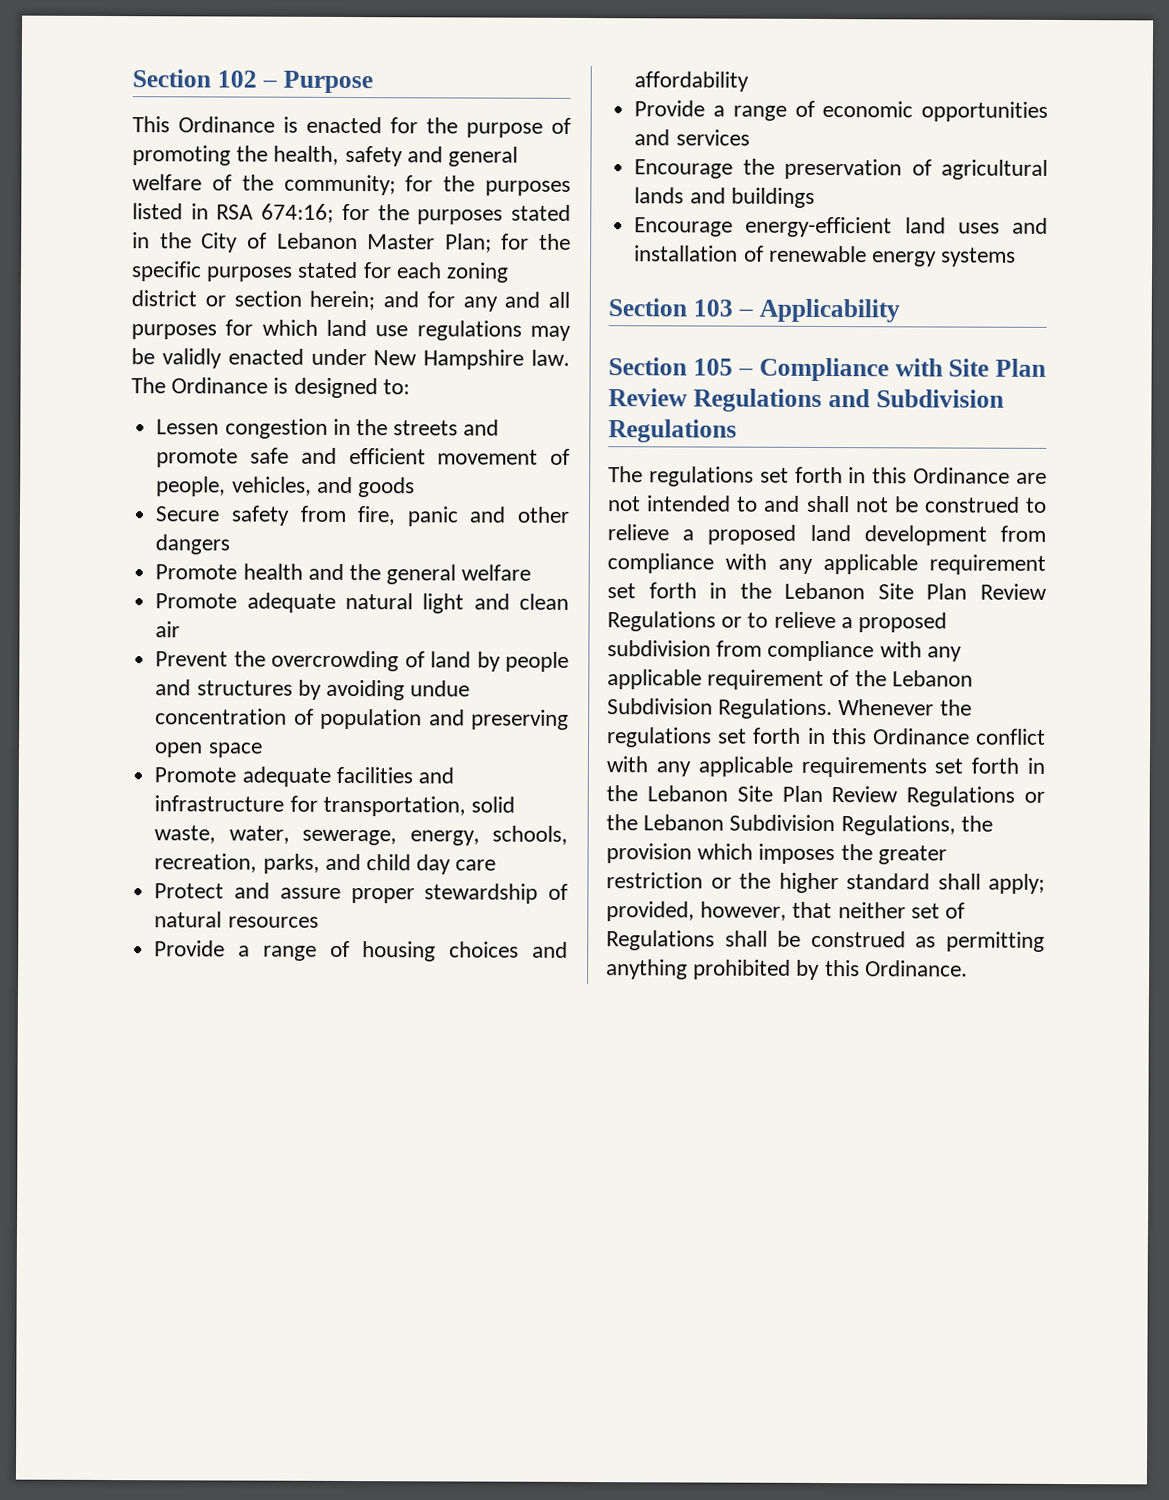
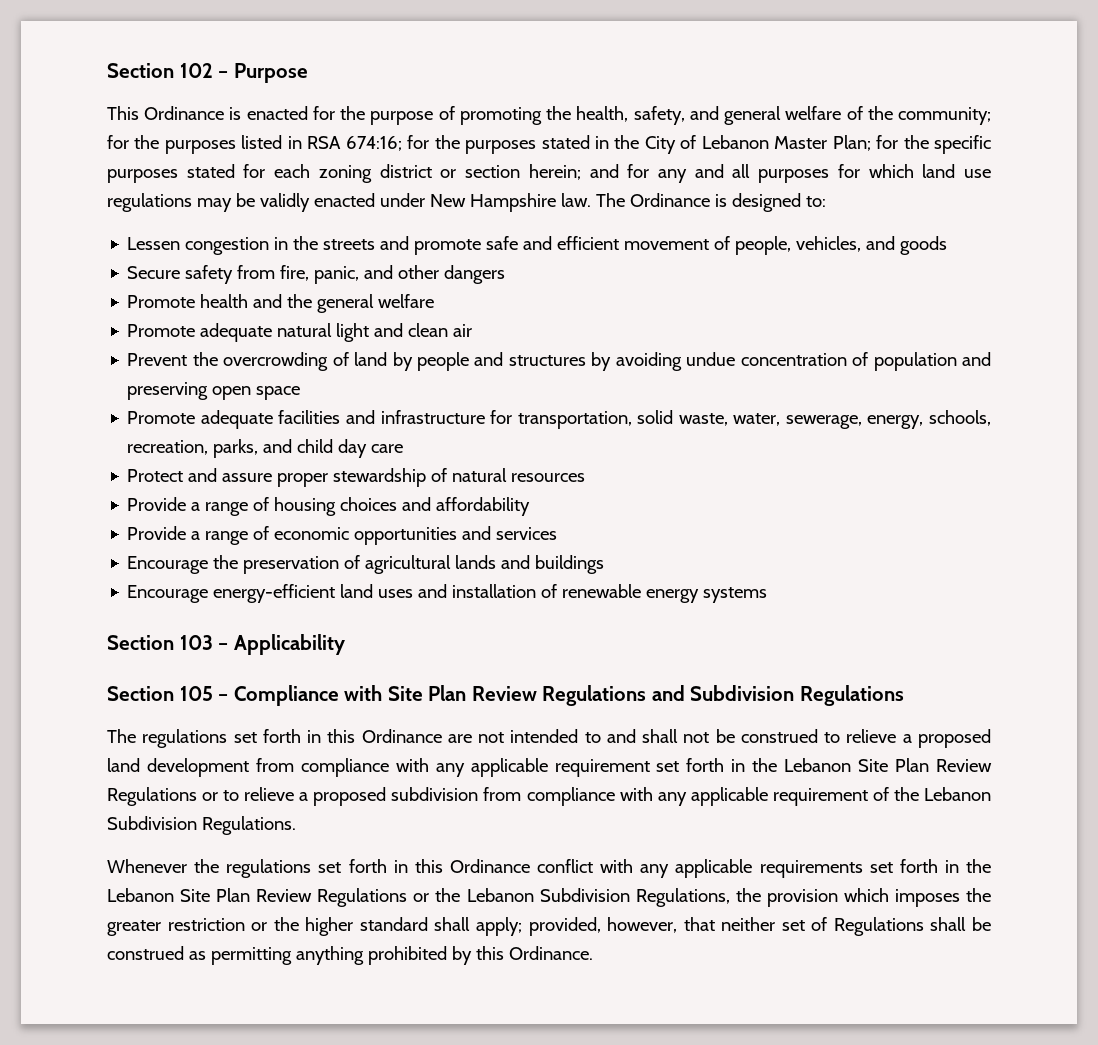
- This Ordinance is enacted for the purpose of promoting the health, safety and general welfare of the community;
+ This Ordinance is enacted for the purpose of promoting the health, safety, and general welfare of the community;
- Secure safety from fire, panic and other dangers
+ Secure safety from fire, panic, and other dangers
- The regulations set forth in this Ordinance are not intended to and shall not be construed to relieve a proposed land development from compliance with any applicable requirement set forth in the Lebanon Site Plan Review Regulations or to relieve a proposed subdivision from compliance with any applicable requirement of the Lebanon Subdivision Regulations. Whenever the regulations set forth in this Ordinance conflict with any applicable requirements set forth in the Lebanon Site Plan Review Regulations or the Lebanon Subdivision Regulations, the provision which imposes the greater restriction or the higher standard shall apply;
+ The regulations set forth in this Ordinance are not intended to and shall not be construed to relieve a proposed land development from compliance with any applicable requirement set forth in the Lebanon Site Plan Review Regulations or to relieve a proposed subdivision from compliance with any applicable requirement of the Lebanon Subdivision Regulations.
+ Whenever the regulations set forth in this Ordinance conflict with any applicable requirements set forth in the Lebanon Site Plan Review Regulations or the Lebanon Subdivision Regulations, the provision which imposes the greater restriction or the higher standard shall apply;

